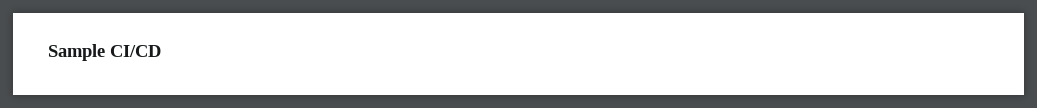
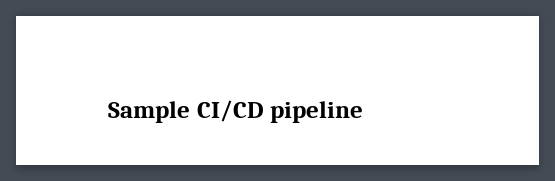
- Sample CI/CD
+ Sample CI/CD pipeline

